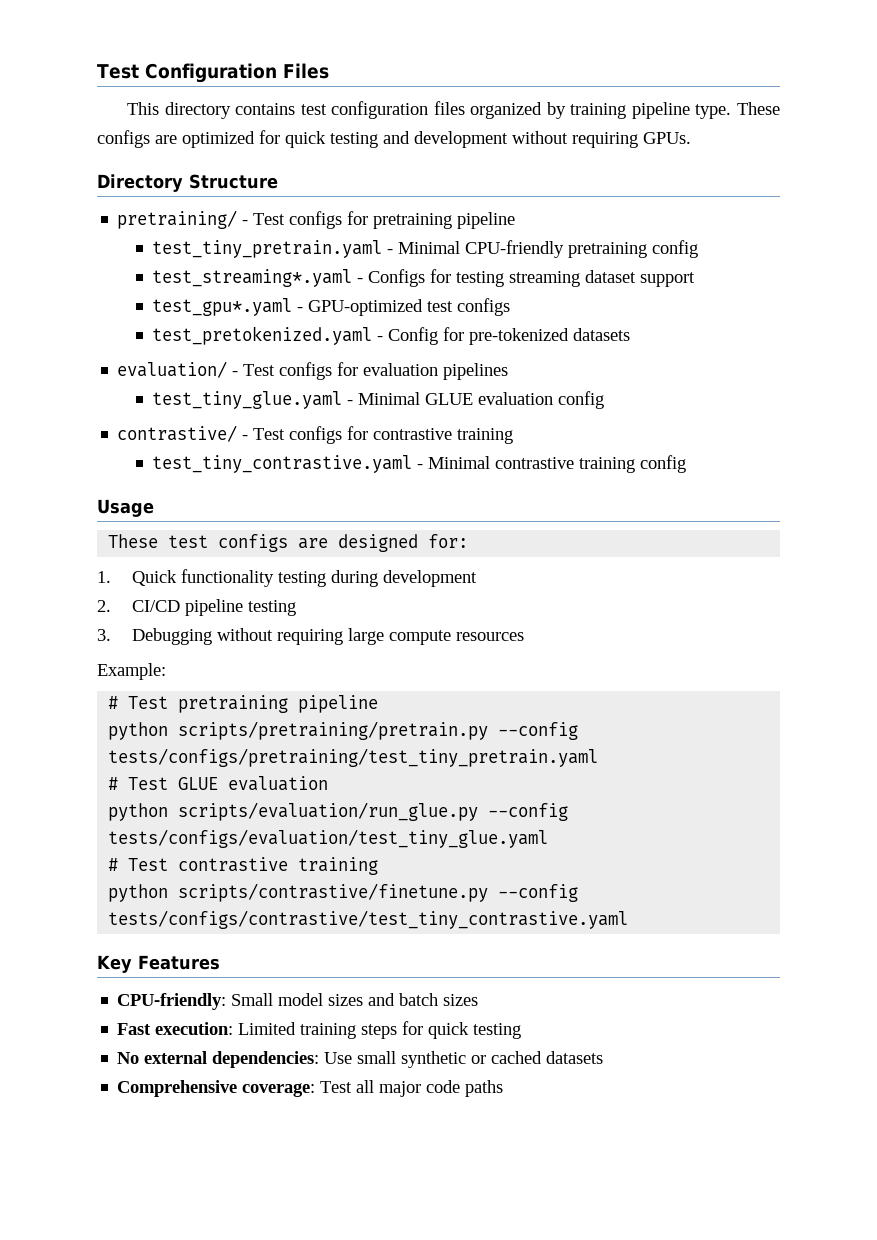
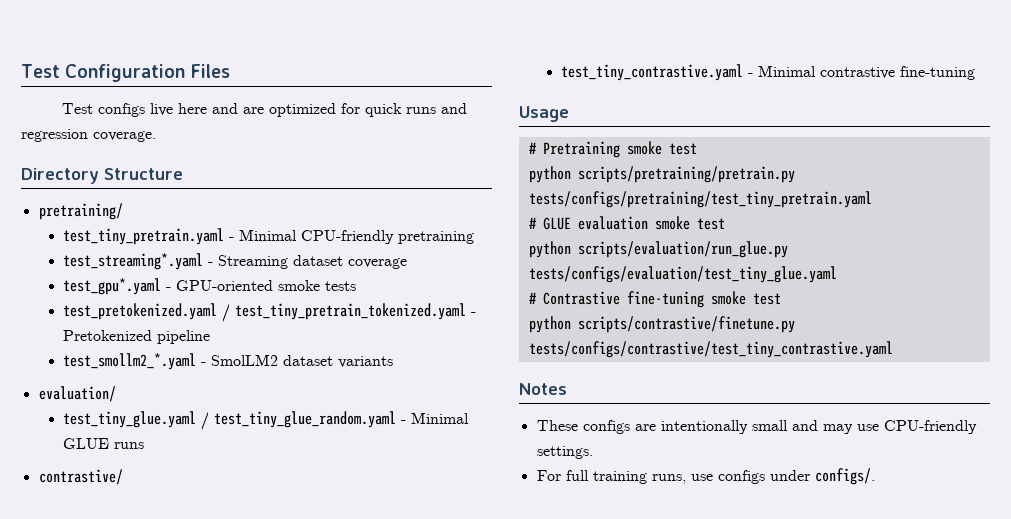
- This directory contains test configuration files organized by training pipeline type. These configs are optimized for quick testing and development without requiring GPUs.
+ Test configs live here and are optimized for quick runs and regression coverage.
  Directory Structure
- pretraining/ - Test configs for pretraining pipeline
+ pretraining/
- test_tiny_pretrain.yaml - Minimal CPU-friendly pretraining config
+ test_tiny_pretrain.yaml - Minimal CPU-friendly pretraining
- test_streaming*.yaml - Configs for testing streaming dataset support
- test_gpu*.yaml - GPU-optimized test configs
- test_pretokenized.yaml - Config for pre-tokenized datasets
- evaluation/ - Test configs for evaluation pipelines
+ test_streaming*.yaml - Streaming dataset coverage
+ test_gpu*.yaml - GPU-oriented smoke tests
+ test_pretokenized.yaml / test_tiny_pretrain_tokenized.yaml - Pretokenized pipeline
+ test_smollm2_*.yaml - SmolLM2 dataset variants
+ evaluation/
- test_tiny_glue.yaml - Minimal GLUE evaluation config
+ test_tiny_glue.yaml / test_tiny_glue_random.yaml - Minimal GLUE runs
- contrastive/ - Test configs for contrastive training
+ contrastive/
- test_tiny_contrastive.yaml - Minimal contrastive training config
+ test_tiny_contrastive.yaml - Minimal contrastive fine-tuning
- These test configs are designed for:
- 1. Quick functionality testing during development
- 2. CI/CD pipeline testing
- 3. Debugging without requiring large compute resources
- Example:
- # Test pretraining pipeline
+ # Pretraining smoke test
- python scripts/pretraining/pretrain.py --config tests/configs/pretraining/test_tiny_pretrain.yaml
+ python scripts/pretraining/pretrain.py tests/configs/pretraining/test_tiny_pretrain.yaml
- # Test GLUE evaluation
+ # GLUE evaluation smoke test
- python scripts/evaluation/run_glue.py --config tests/configs/evaluation/test_tiny_glue.yaml
+ python scripts/evaluation/run_glue.py tests/configs/evaluation/test_tiny_glue.yaml
- # Test contrastive training
+ # Contrastive fine-tuning smoke test
- python scripts/contrastive/finetune.py --config tests/configs/contrastive/test_tiny_contrastive.yaml
+ python scripts/contrastive/finetune.py tests/configs/contrastive/test_tiny_contrastive.yaml
- Key Features
- CPU-friendly: Small model sizes and batch sizes
- Fast execution: Limited training steps for quick testing
- No external dependencies: Use small synthetic or cached datasets
- Comprehensive coverage: Test all major code paths
+ Notes
+ These configs are intentionally small and may use CPU-friendly settings.
+ For full training runs, use configs under configs/.

